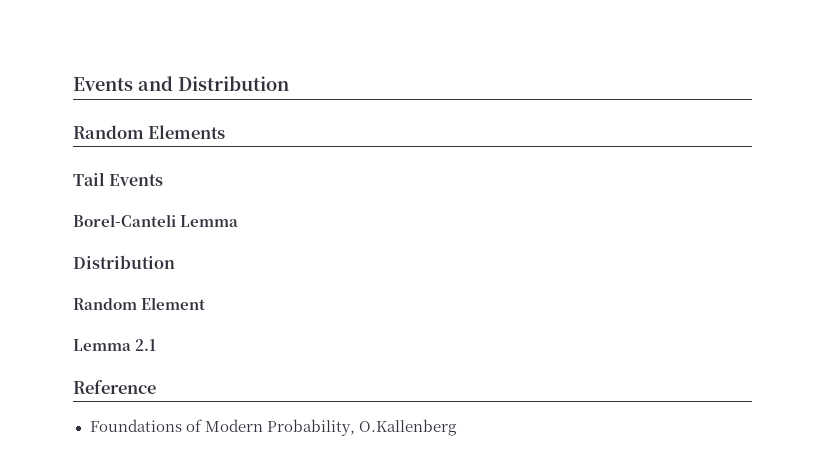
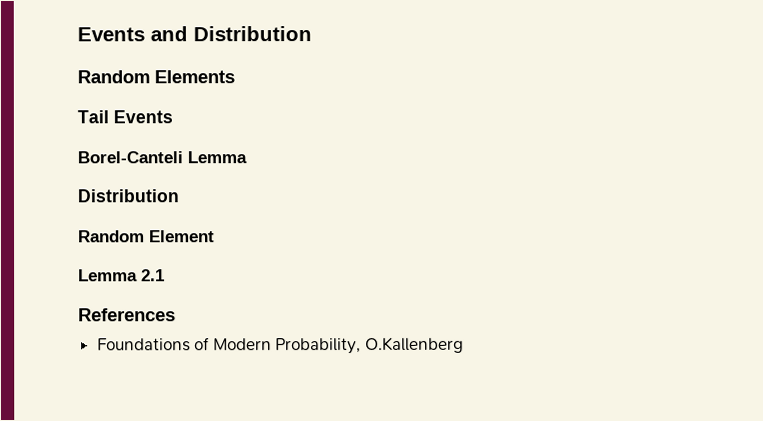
- Reference
+ References

